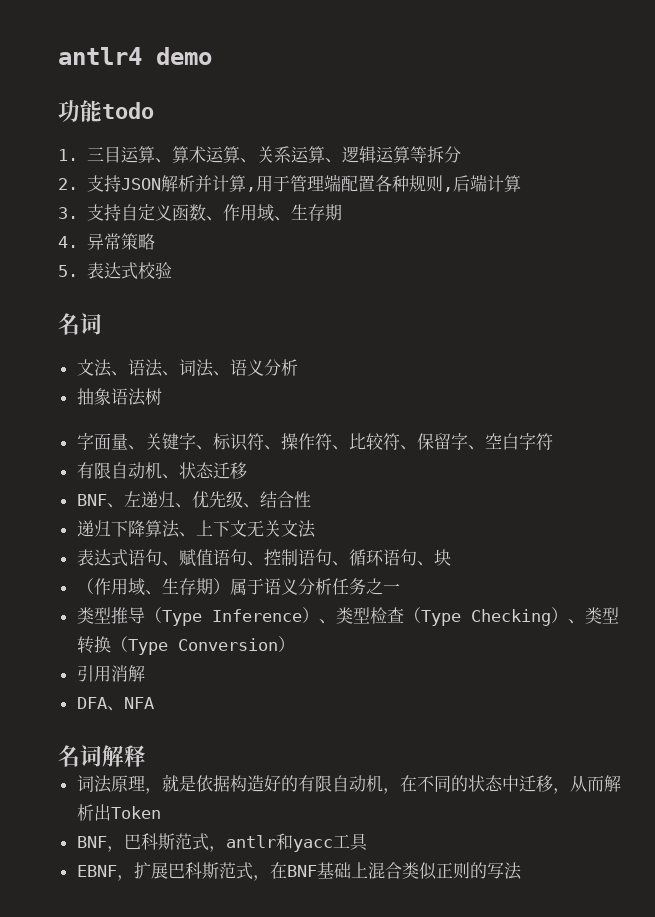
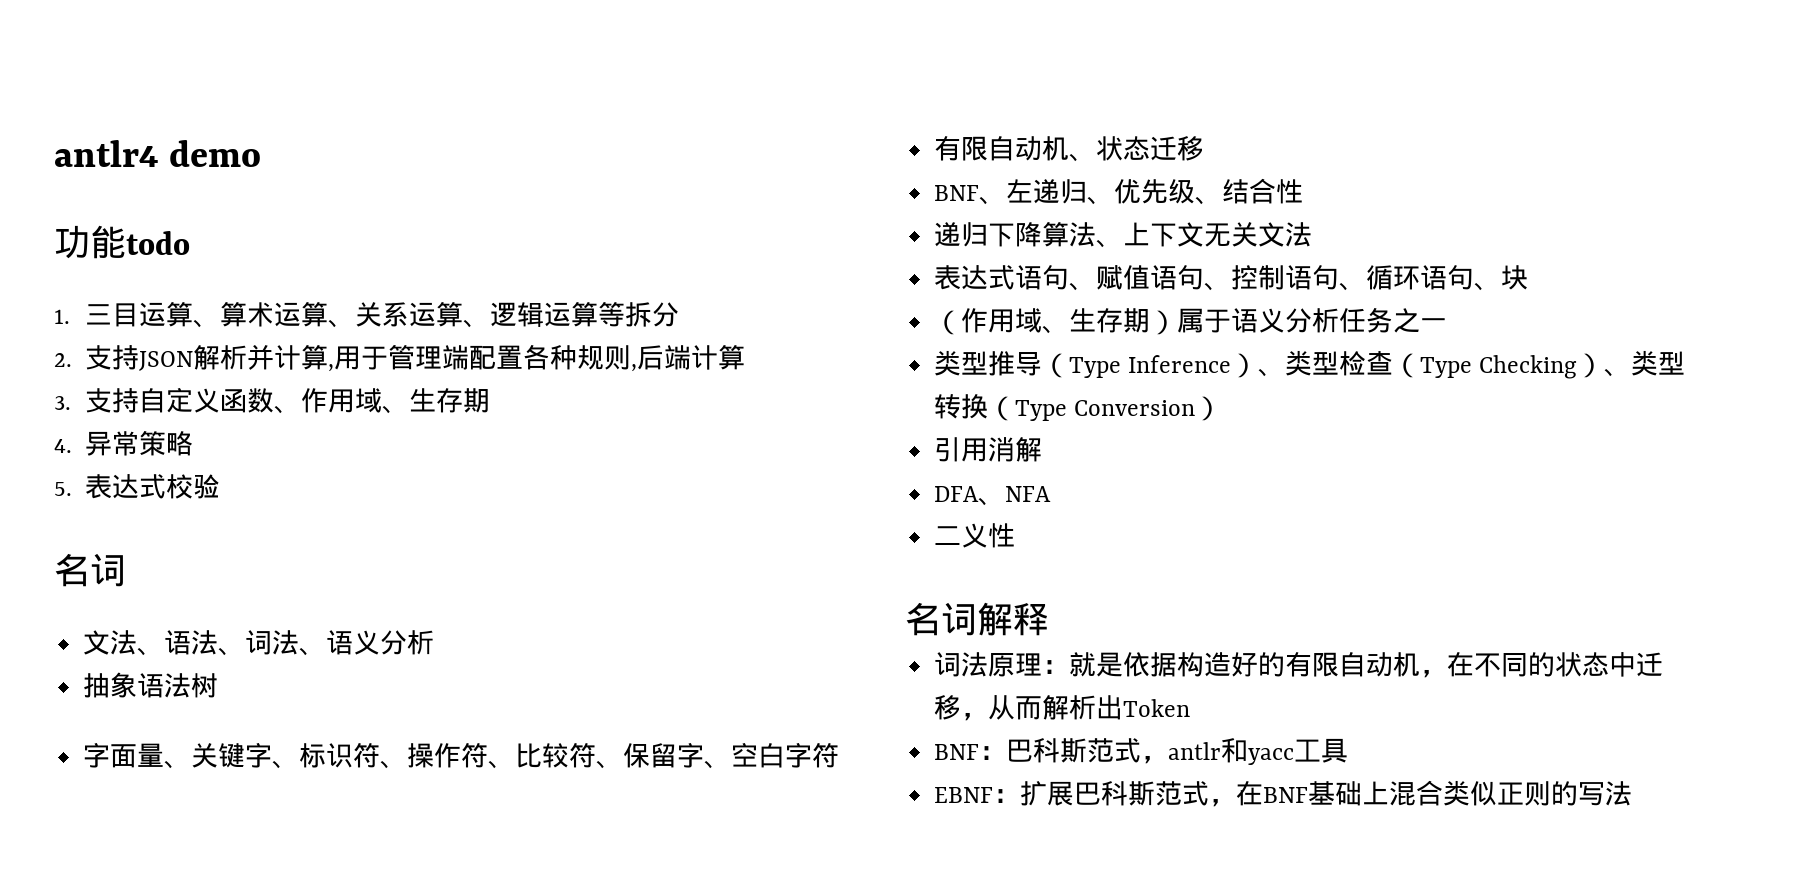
+ 二义性
- 词法原理，就是依据构造好的有限自动机，在不同的状态中迁移，从而解析出Token
+ 词法原理：就是依据构造好的有限自动机，在不同的状态中迁移，从而解析出Token
- BNF，巴科斯范式，antlr和yacc工具
+ BNF：巴科斯范式，antlr和yacc工具
- EBNF，扩展巴科斯范式，在BNF基础上混合类似正则的写法
+ EBNF：扩展巴科斯范式，在BNF基础上混合类似正则的写法

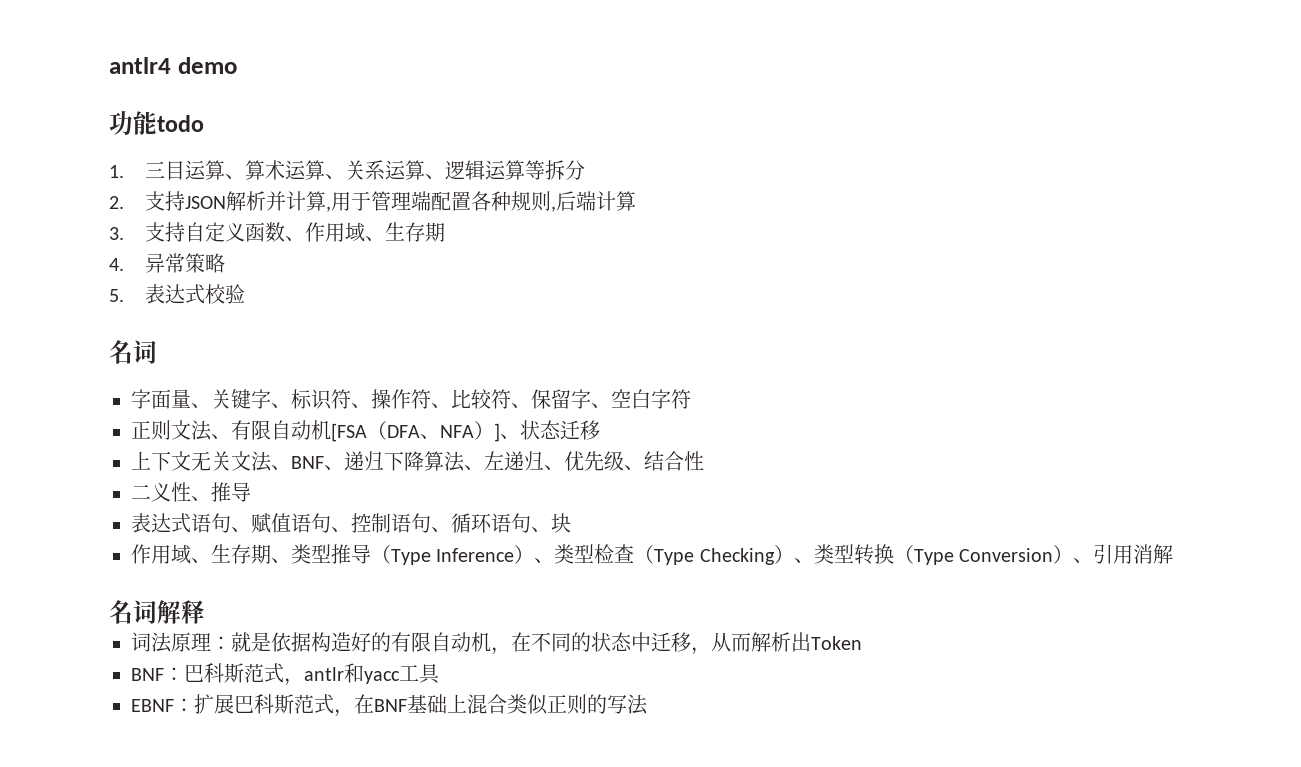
- 文法、语法、词法、语义分析
- 抽象语法树
- 有限自动机、状态迁移
- BNF、左递归、优先级、结合性
+ 正则文法、有限自动机[FSA（DFA、NFA）]、状态迁移
+ 上下文无关文法、BNF、递归下降算法、左递归、优先级、结合性
- 递归下降算法、上下文无关文法
+ 二义性、推导
- （作用域、生存期）属于语义分析任务之一
- 类型推导（Type Inference）、类型检查（Type Checking）、类型转换（Type Conversion）
- 引用消解
+ 作用域、生存期、类型推导（Type Inference）、类型检查（Type Checking）、类型转换（Type Conversion）、引用消解
- DFA、NFA
- 二义性

